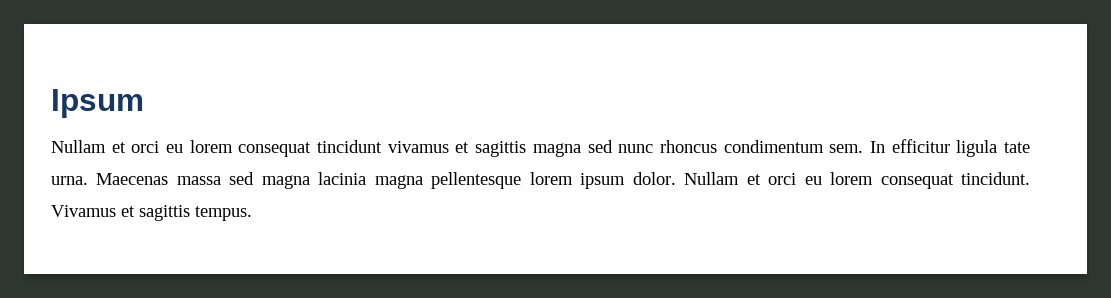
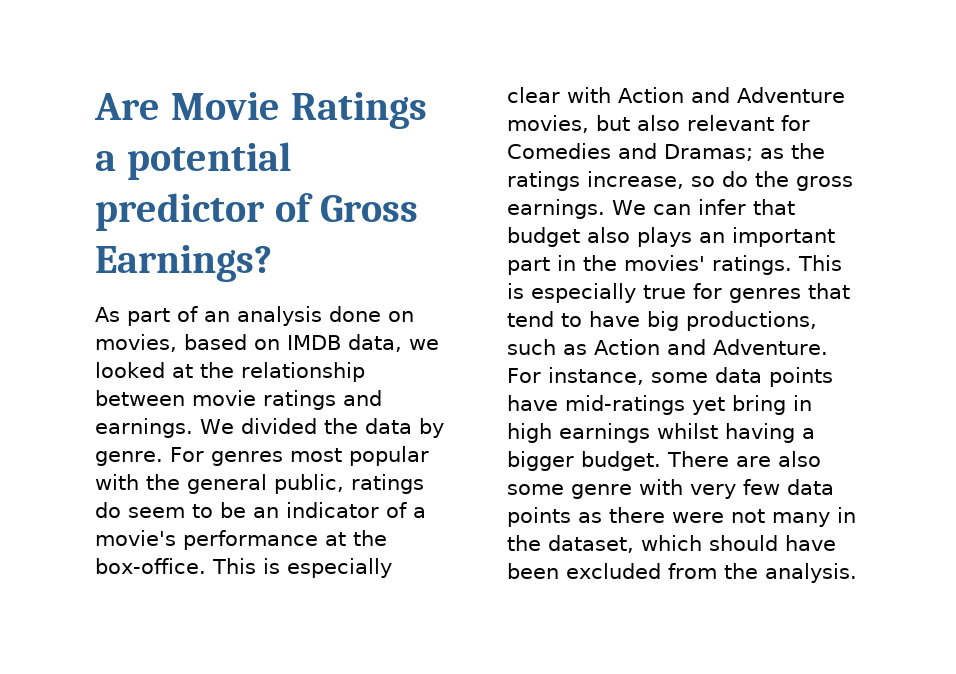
- Ipsum
- Nullam et orci eu lorem consequat tincidunt vivamus et sagittis magna sed nunc rhoncus condimentum sem. In efficitur ligula tate urna. Maecenas massa sed magna lacinia magna pellentesque lorem ipsum dolor. Nullam et orci eu lorem consequat tincidunt. Vivamus et sagittis tempus.
+ Are Movie Ratings a potential predictor of Gross Earnings?
+ As part of an analysis done on movies, based on IMDB data, we looked at the relationship between movie ratings and earnings. We divided the data by genre. For genres most popular with the general public, ratings do seem to be an indicator of a movie's performance at the box-office. This is especially clear with Action and Adventure movies, but also relevant for Comedies and Dramas; as the ratings increase, so do the gross earnings. We can infer that budget also plays an important part in the movies' ratings. This is especially true for genres that tend to have big productions, such as Action and Adventure. For instance, some data points have mid-ratings yet bring in high earnings whilst having a bigger budget. There are also some genre with very few data points as there were not many in the dataset, which should have been excluded from the analysis.

